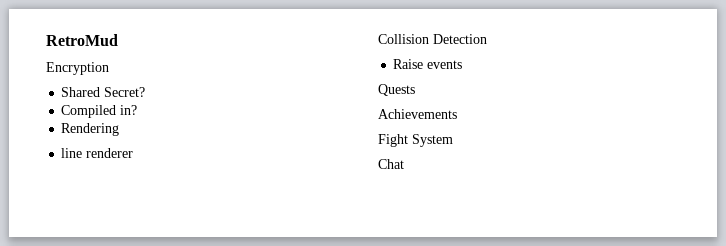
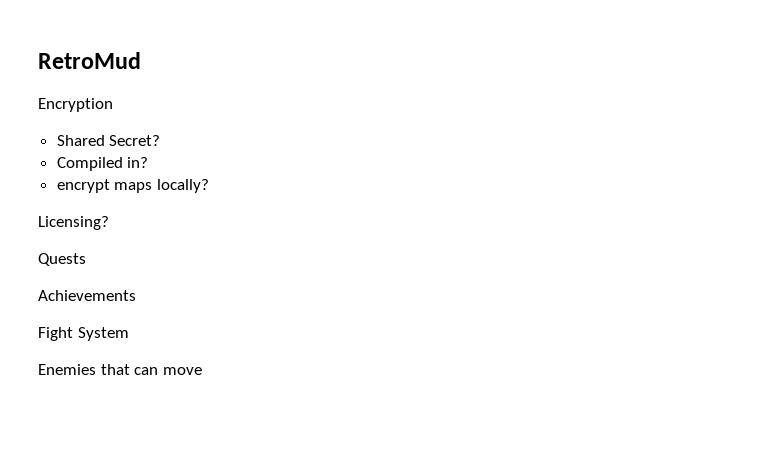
- Rendering
- line renderer
- Collision Detection
- Raise events
+ encrypt maps locally?
+ Licensing?
- Chat
+ Enemies that can move

